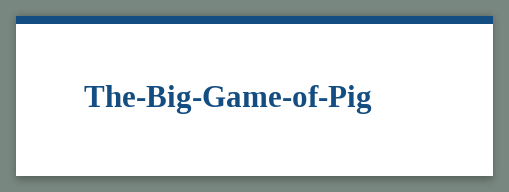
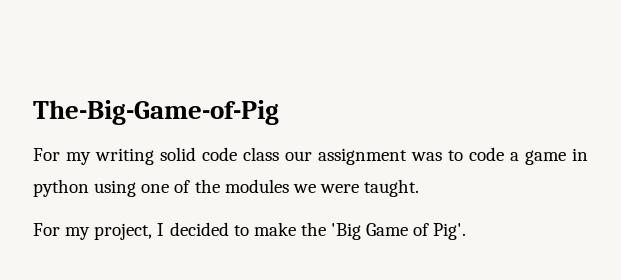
+ For my writing solid code class our assignment was to code a game in python using one of the modules we were taught.
+ For my project, I decided to make the 'Big Game of Pig'.

